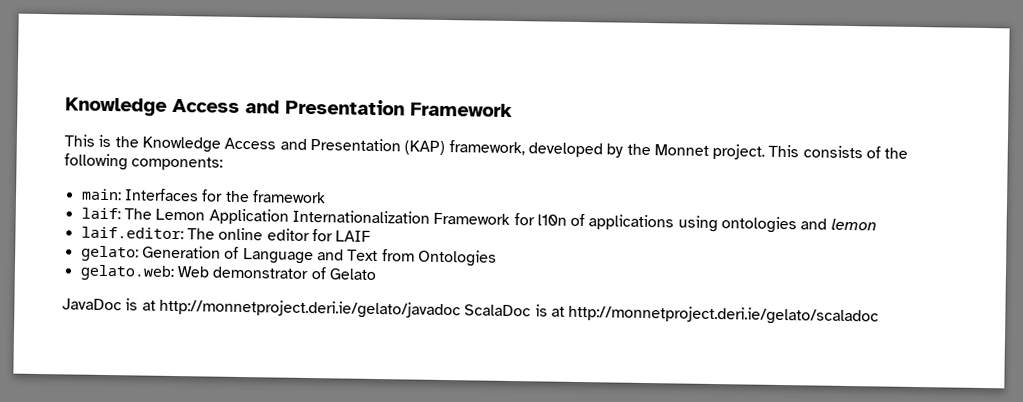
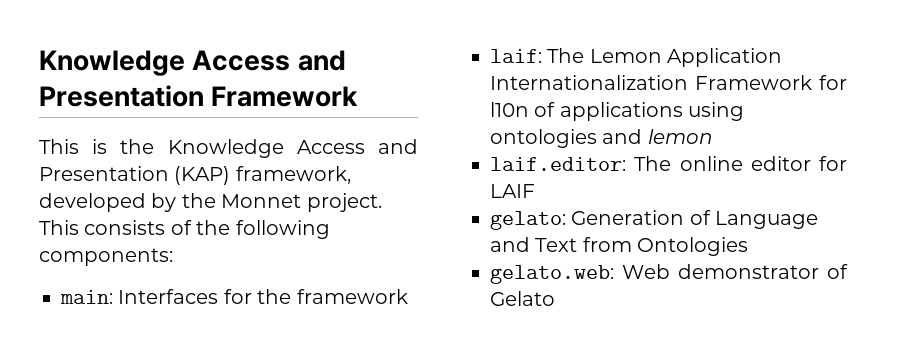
- JavaDoc is at http://monnetproject.deri.ie/gelato/javadoc ScalaDoc is at http://monnetproject.deri.ie/gelato/scaladoc

